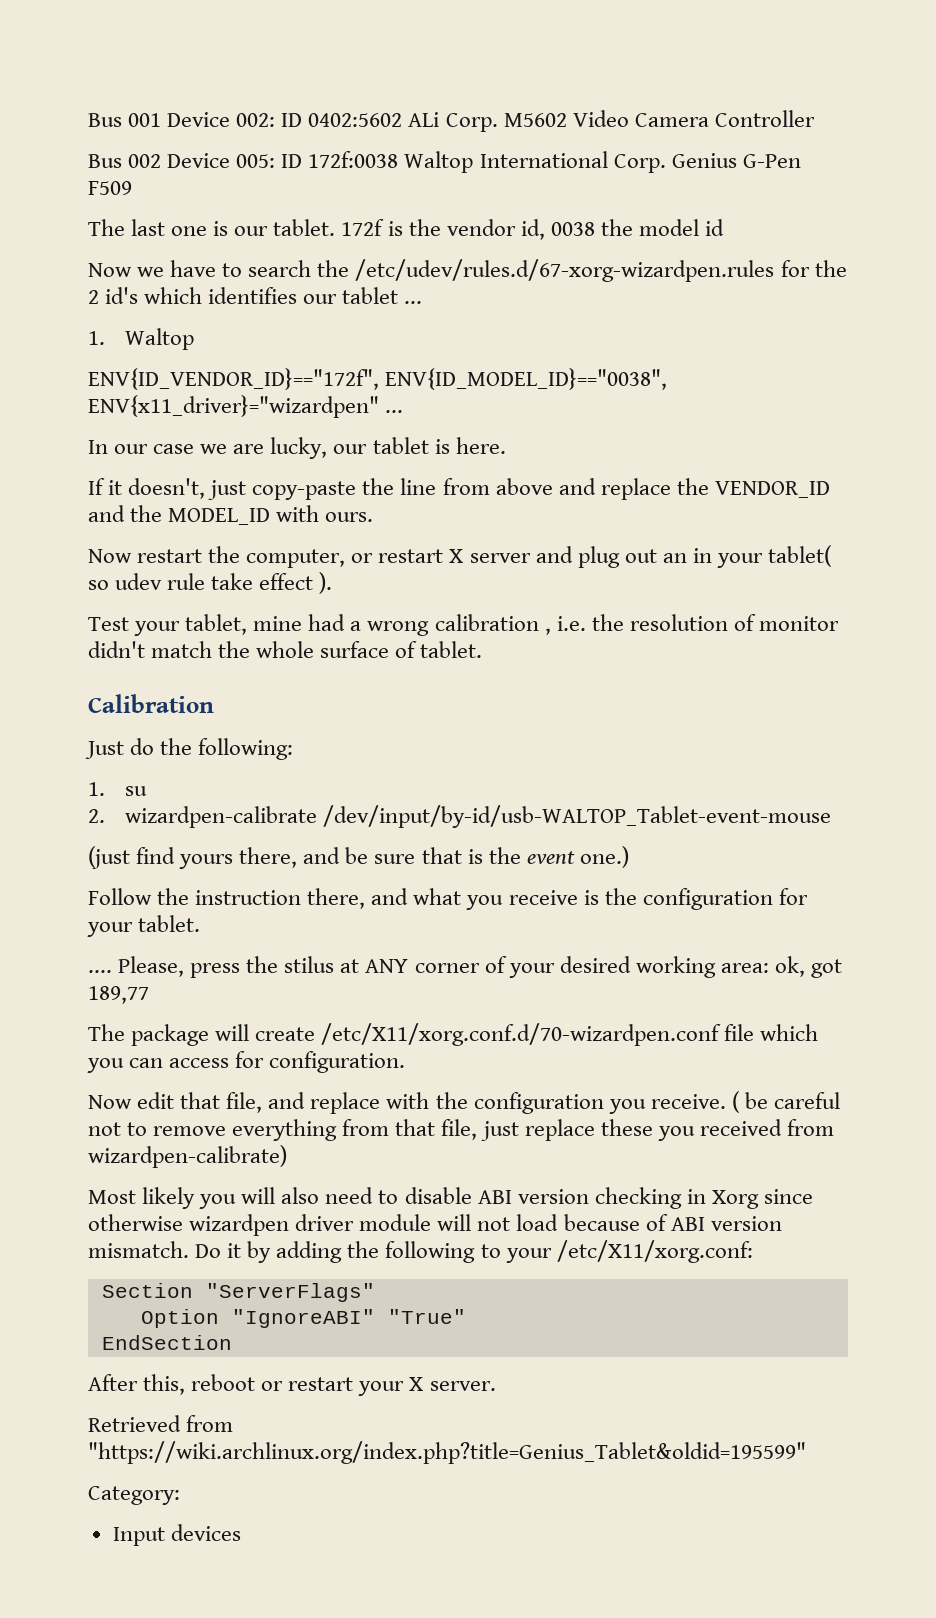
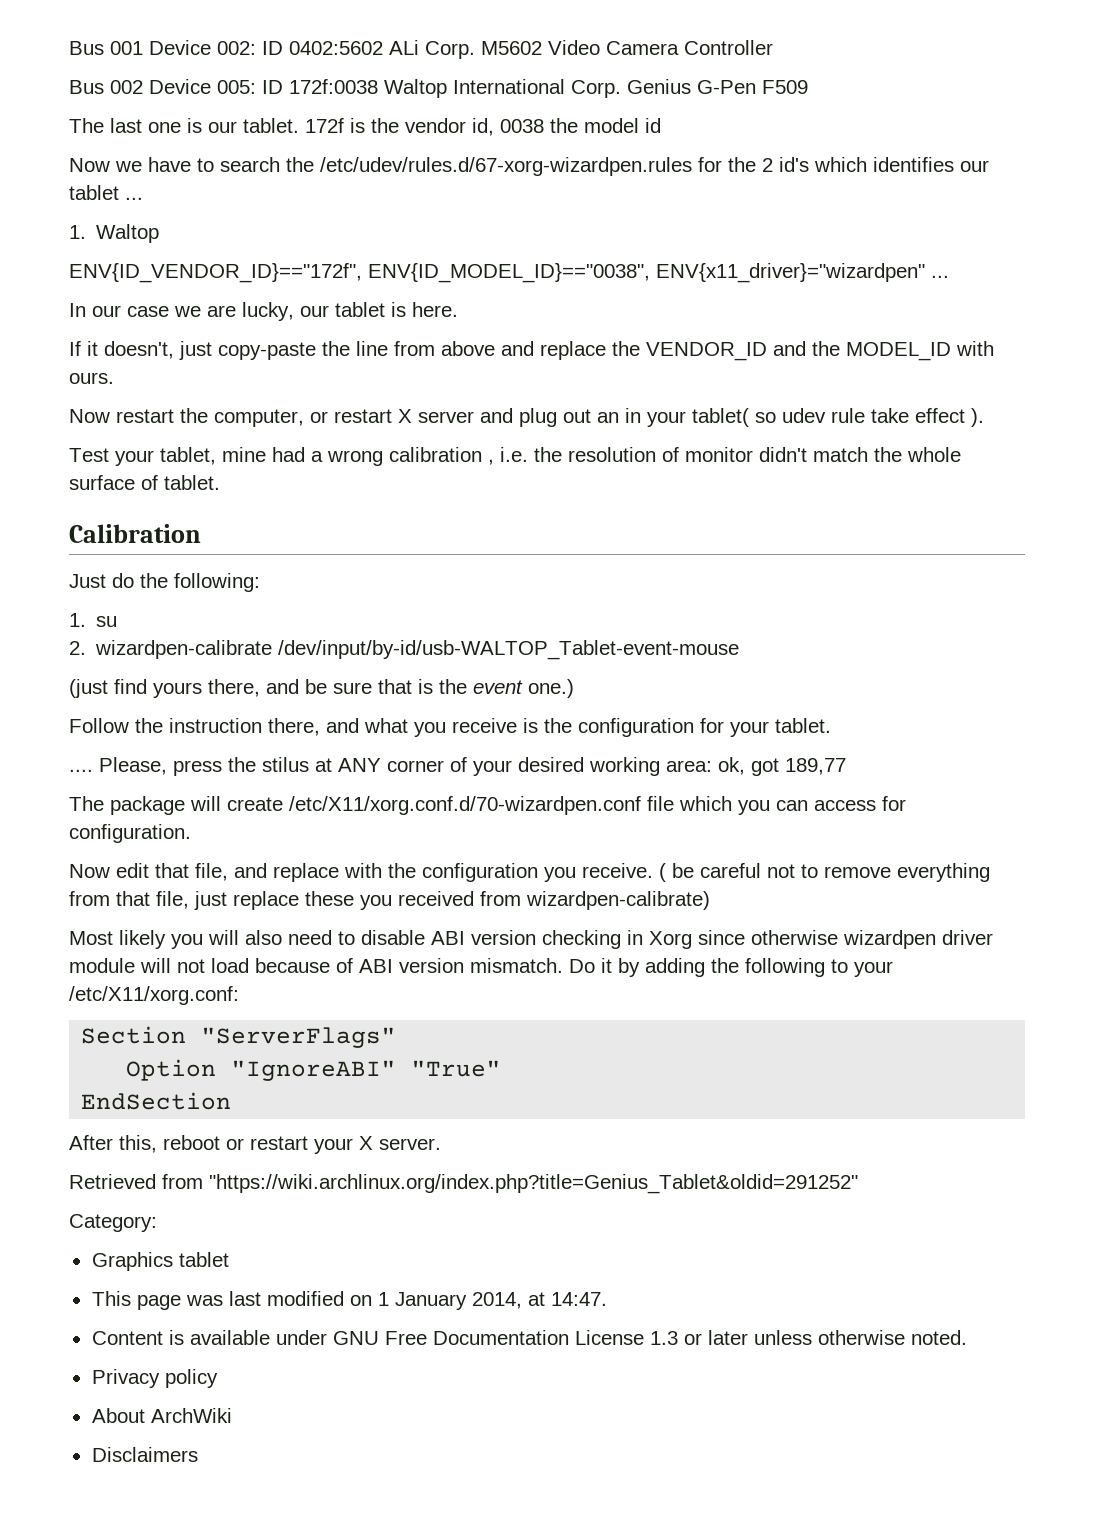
- Retrieved from "https://wiki.archlinux.org/index.php?title=Genius_Tablet&oldid=195599"
+ Retrieved from "https://wiki.archlinux.org/index.php?title=Genius_Tablet&oldid=291252"
- Input devices
+ Graphics tablet
+ This page was last modified on 1 January 2014, at 14:47.
+ Content is available under GNU Free Documentation License 1.3 or later unless otherwise noted.
+ Privacy policy
+ About ArchWiki
+ Disclaimers

